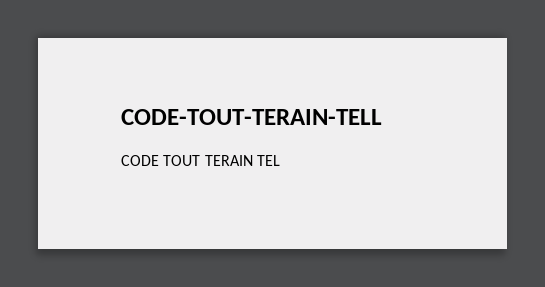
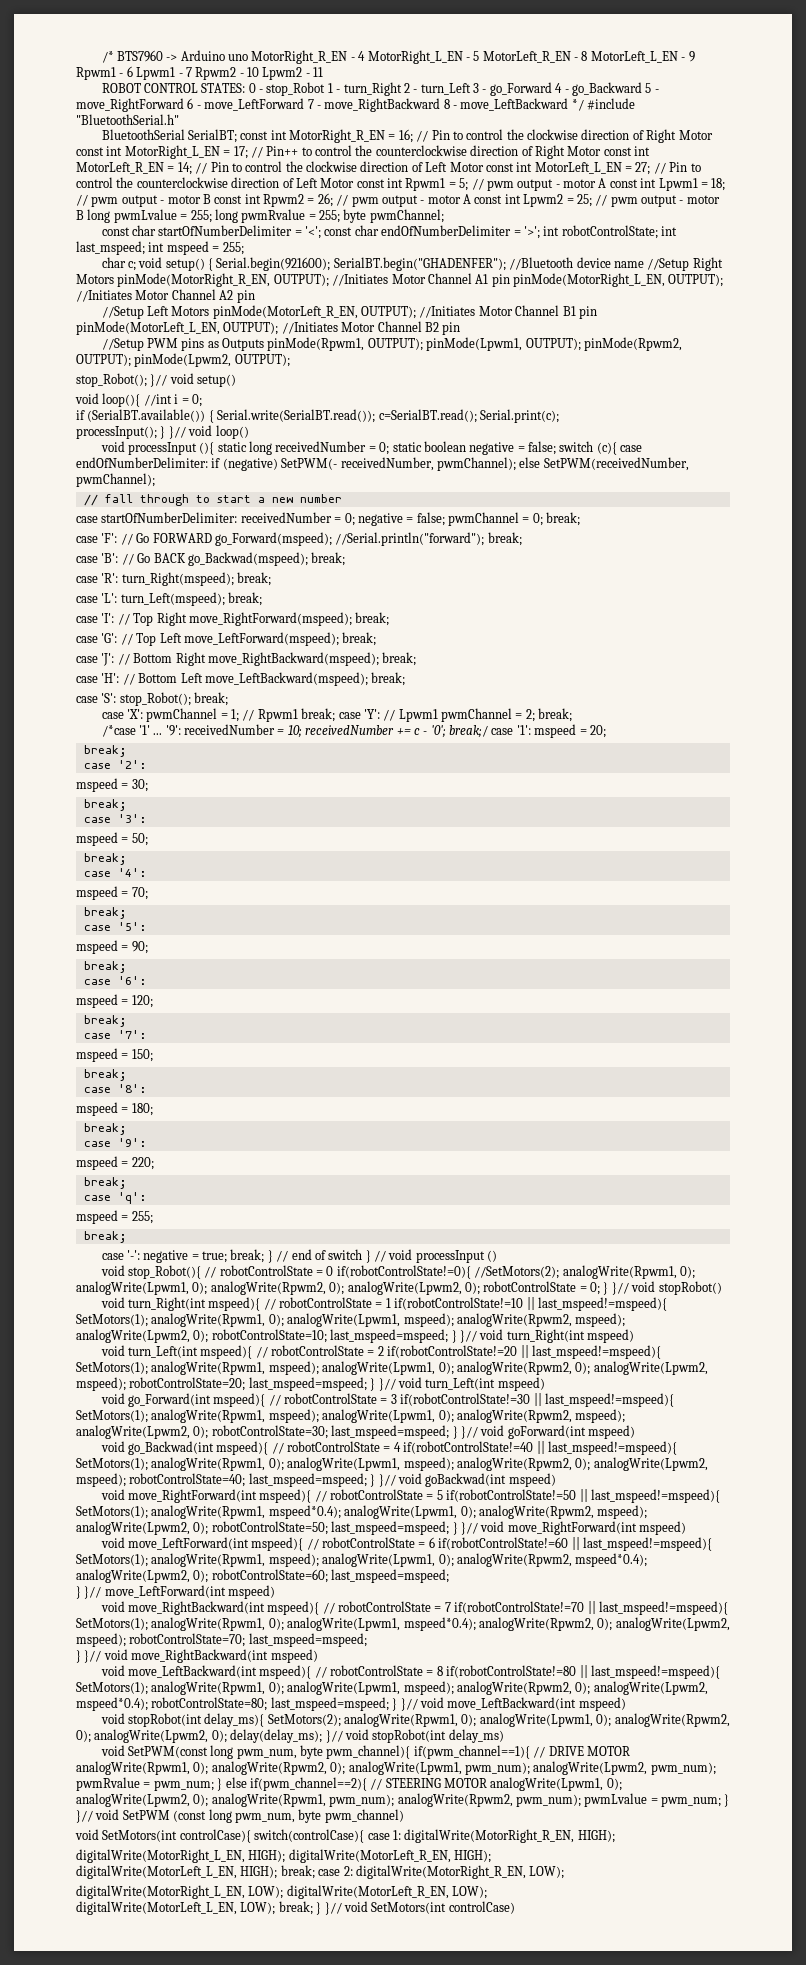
- CODE-TOUT-TERAIN-TELL
- CODE TOUT TERAIN TEL
+ /* BTS7960 -> Arduino uno MotorRight_R_EN - 4 MotorRight_L_EN - 5 MotorLeft_R_EN - 8 MotorLeft_L_EN - 9 Rpwm1 - 6 Lpwm1 - 7 Rpwm2 - 10 Lpwm2 - 11
+ ROBOT CONTROL STATES: 0 - stop_Robot 1 - turn_Right 2 - turn_Left 3 - go_Forward 4 - go_Backward 5 - move_RightForward 6 - move_LeftForward 7 - move_RightBackward 8 - move_LeftBackward */ #include "BluetoothSerial.h"
+ BluetoothSerial SerialBT; const int MotorRight_R_EN = 16; // Pin to control the clockwise direction of Right Motor const int MotorRight_L_EN = 17; // Pin++ to control the counterclockwise direction of Right Motor const int MotorLeft_R_EN = 14; // Pin to control the clockwise direction of Left Motor const int MotorLeft_L_EN = 27; // Pin to control the counterclockwise direction of Left Motor const int Rpwm1 = 5; // pwm output - motor A const int Lpwm1 = 18; // pwm output - motor B const int Rpwm2 = 26; // pwm output - motor A const int Lpwm2 = 25; // pwm output - motor B long pwmLvalue = 255; long pwmRvalue = 255; byte pwmChannel;
+ const char startOfNumberDelimiter = '<'; const char endOfNumberDelimiter = '>'; int robotControlState; int last_mspeed; int mspeed = 255;
+ char c; void setup() { Serial.begin(921600); SerialBT.begin("GHADENFER"); //Bluetooth device name //Setup Right Motors pinMode(MotorRight_R_EN, OUTPUT); //Initiates Motor Channel A1 pin pinMode(MotorRight_L_EN, OUTPUT); //Initiates Motor Channel A2 pin
+ //Setup Left Motors pinMode(MotorLeft_R_EN, OUTPUT); //Initiates Motor Channel B1 pin pinMode(MotorLeft_L_EN, OUTPUT); //Initiates Motor Channel B2 pin
+ //Setup PWM pins as Outputs pinMode(Rpwm1, OUTPUT); pinMode(Lpwm1, OUTPUT); pinMode(Rpwm2, OUTPUT); pinMode(Lpwm2, OUTPUT);
+ stop_Robot(); }// void setup()
+ void loop(){ //int i = 0;
+ if (SerialBT.available()) { Serial.write(SerialBT.read()); c=SerialBT.read(); Serial.print(c);
+ processInput(); } }// void loop()
+ void processInput (){ static long receivedNumber = 0; static boolean negative = false; switch (c){ case endOfNumberDelimiter: if (negative) SetPWM(- receivedNumber, pwmChannel); else SetPWM(receivedNumber, pwmChannel);
+ // fall through to start a new number
+ case startOfNumberDelimiter: receivedNumber = 0; negative = false; pwmChannel = 0; break;
+ case 'F': // Go FORWARD go_Forward(mspeed); //Serial.println("forward"); break;
+ case 'B': // Go BACK go_Backwad(mspeed); break;
+ case 'R': turn_Right(mspeed); break;
+ case 'L': turn_Left(mspeed); break;
+ case 'I': // Top Right move_RightForward(mspeed); break;
+ case 'G': // Top Left move_LeftForward(mspeed); break;
+ case 'J': // Bottom Right move_RightBackward(mspeed); break;
+ case 'H': // Bottom Left move_LeftBackward(mspeed); break;
+ case 'S': stop_Robot(); break;
+ case 'X': pwmChannel = 1; // Rpwm1 break; case 'Y': // Lpwm1 pwmChannel = 2; break;
+ /*case '1' ... '9': receivedNumber = 10; receivedNumber += c - '0'; break;/ case '1': mspeed = 20;
+ break;
+ case '2':
+ mspeed = 30;
+ break;
+ case '3':
+ mspeed = 50;
+ break;
+ case '4':
+ mspeed = 70;
+ break;
+ case '5':
+ mspeed = 90;
+ break;
+ case '6':
+ mspeed = 120;
+ break;
+ case '7':
+ mspeed = 150;
+ break;
+ case '8':
+ mspeed = 180;
+ break;
+ case '9':
+ mspeed = 220;
+ break;
+ case 'q':
+ mspeed = 255;
+ break;
+ case '-': negative = true; break; } // end of switch } // void processInput ()
+ void stop_Robot(){ // robotControlState = 0 if(robotControlState!=0){ //SetMotors(2); analogWrite(Rpwm1, 0); analogWrite(Lpwm1, 0); analogWrite(Rpwm2, 0); analogWrite(Lpwm2, 0); robotControlState = 0; } }// void stopRobot()
+ void turn_Right(int mspeed){ // robotControlState = 1 if(robotControlState!=10 || last_mspeed!=mspeed){ SetMotors(1); analogWrite(Rpwm1, 0); analogWrite(Lpwm1, mspeed); analogWrite(Rpwm2, mspeed); analogWrite(Lpwm2, 0); robotControlState=10; last_mspeed=mspeed; } }// void turn_Right(int mspeed)
+ void turn_Left(int mspeed){ // robotControlState = 2 if(robotControlState!=20 || last_mspeed!=mspeed){ SetMotors(1); analogWrite(Rpwm1, mspeed); analogWrite(Lpwm1, 0); analogWrite(Rpwm2, 0); analogWrite(Lpwm2, mspeed); robotControlState=20; last_mspeed=mspeed; } }// void turn_Left(int mspeed)
+ void go_Forward(int mspeed){ // robotControlState = 3 if(robotControlState!=30 || last_mspeed!=mspeed){ SetMotors(1); analogWrite(Rpwm1, mspeed); analogWrite(Lpwm1, 0); analogWrite(Rpwm2, mspeed); analogWrite(Lpwm2, 0); robotControlState=30; last_mspeed=mspeed; } }// void goForward(int mspeed)
+ void go_Backwad(int mspeed){ // robotControlState = 4 if(robotControlState!=40 || last_mspeed!=mspeed){ SetMotors(1); analogWrite(Rpwm1, 0); analogWrite(Lpwm1, mspeed); analogWrite(Rpwm2, 0); analogWrite(Lpwm2, mspeed); robotControlState=40; last_mspeed=mspeed; } }// void goBackwad(int mspeed)
+ void move_RightForward(int mspeed){ // robotControlState = 5 if(robotControlState!=50 || last_mspeed!=mspeed){ SetMotors(1); analogWrite(Rpwm1, mspeed*0.4); analogWrite(Lpwm1, 0); analogWrite(Rpwm2, mspeed); analogWrite(Lpwm2, 0); robotControlState=50; last_mspeed=mspeed; } }// void move_RightForward(int mspeed)
+ void move_LeftForward(int mspeed){ // robotControlState = 6 if(robotControlState!=60 || last_mspeed!=mspeed){ SetMotors(1); analogWrite(Rpwm1, mspeed); analogWrite(Lpwm1, 0); analogWrite(Rpwm2, mspeed*0.4); analogWrite(Lpwm2, 0); robotControlState=60; last_mspeed=mspeed;
+ } }// move_LeftForward(int mspeed)
+ void move_RightBackward(int mspeed){ // robotControlState = 7 if(robotControlState!=70 || last_mspeed!=mspeed){ SetMotors(1); analogWrite(Rpwm1, 0); analogWrite(Lpwm1, mspeed*0.4); analogWrite(Rpwm2, 0); analogWrite(Lpwm2, mspeed); robotControlState=70; last_mspeed=mspeed;
+ } }// void move_RightBackward(int mspeed)
+ void move_LeftBackward(int mspeed){ // robotControlState = 8 if(robotControlState!=80 || last_mspeed!=mspeed){ SetMotors(1); analogWrite(Rpwm1, 0); analogWrite(Lpwm1, mspeed); analogWrite(Rpwm2, 0); analogWrite(Lpwm2, mspeed*0.4); robotControlState=80; last_mspeed=mspeed; } }// void move_LeftBackward(int mspeed)
+ void stopRobot(int delay_ms){ SetMotors(2); analogWrite(Rpwm1, 0); analogWrite(Lpwm1, 0); analogWrite(Rpwm2, 0); analogWrite(Lpwm2, 0); delay(delay_ms); }// void stopRobot(int delay_ms)
+ void SetPWM(const long pwm_num, byte pwm_channel){ if(pwm_channel==1){ // DRIVE MOTOR analogWrite(Rpwm1, 0); analogWrite(Rpwm2, 0); analogWrite(Lpwm1, pwm_num); analogWrite(Lpwm2, pwm_num); pwmRvalue = pwm_num; } else if(pwm_channel==2){ // STEERING MOTOR analogWrite(Lpwm1, 0); analogWrite(Lpwm2, 0); analogWrite(Rpwm1, pwm_num); analogWrite(Rpwm2, pwm_num); pwmLvalue = pwm_num; } }// void SetPWM (const long pwm_num, byte pwm_channel)
+ void SetMotors(int controlCase){ switch(controlCase){ case 1: digitalWrite(MotorRight_R_EN, HIGH);
+ digitalWrite(MotorRight_L_EN, HIGH); digitalWrite(MotorLeft_R_EN, HIGH);
+ digitalWrite(MotorLeft_L_EN, HIGH); break; case 2: digitalWrite(MotorRight_R_EN, LOW);
+ digitalWrite(MotorRight_L_EN, LOW); digitalWrite(MotorLeft_R_EN, LOW);
+ digitalWrite(MotorLeft_L_EN, LOW); break; } }// void SetMotors(int controlCase)

